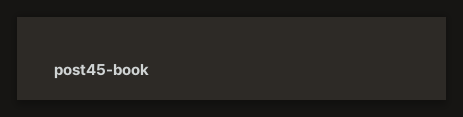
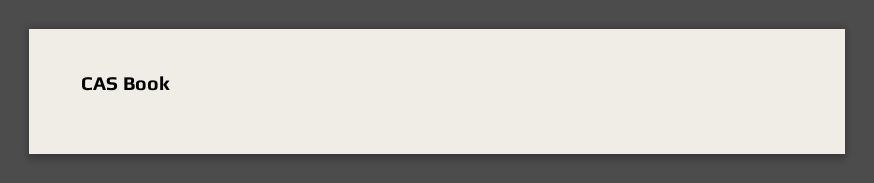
- post45-book
+ CAS Book

